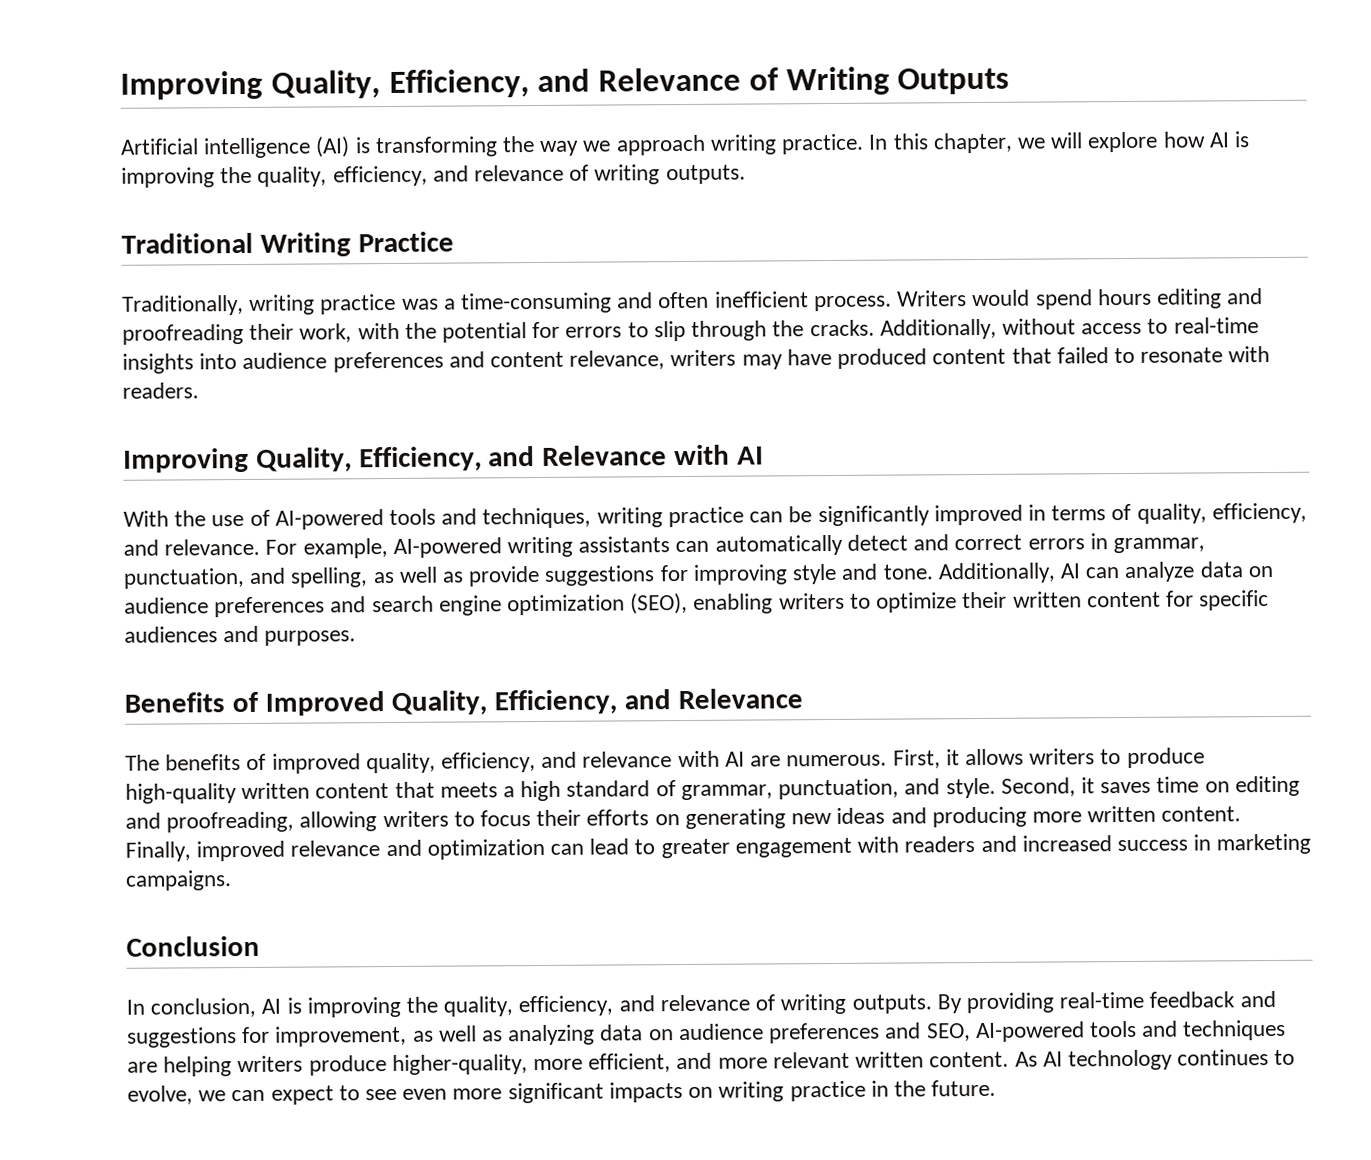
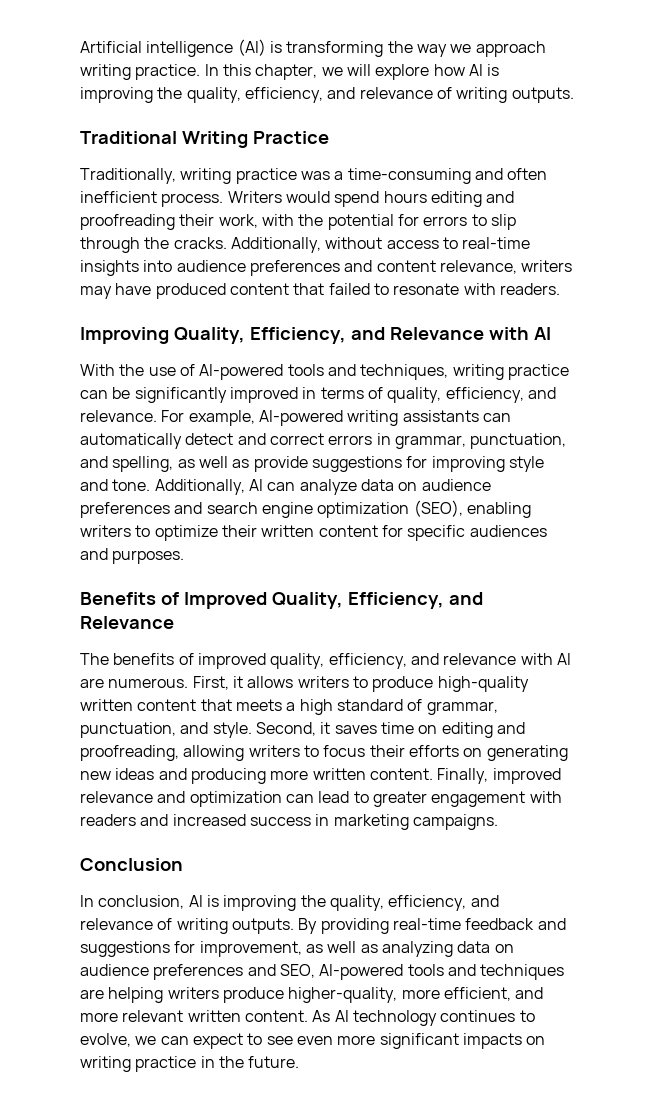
- Improving Quality, Efficiency, and Relevance of Writing Outputs

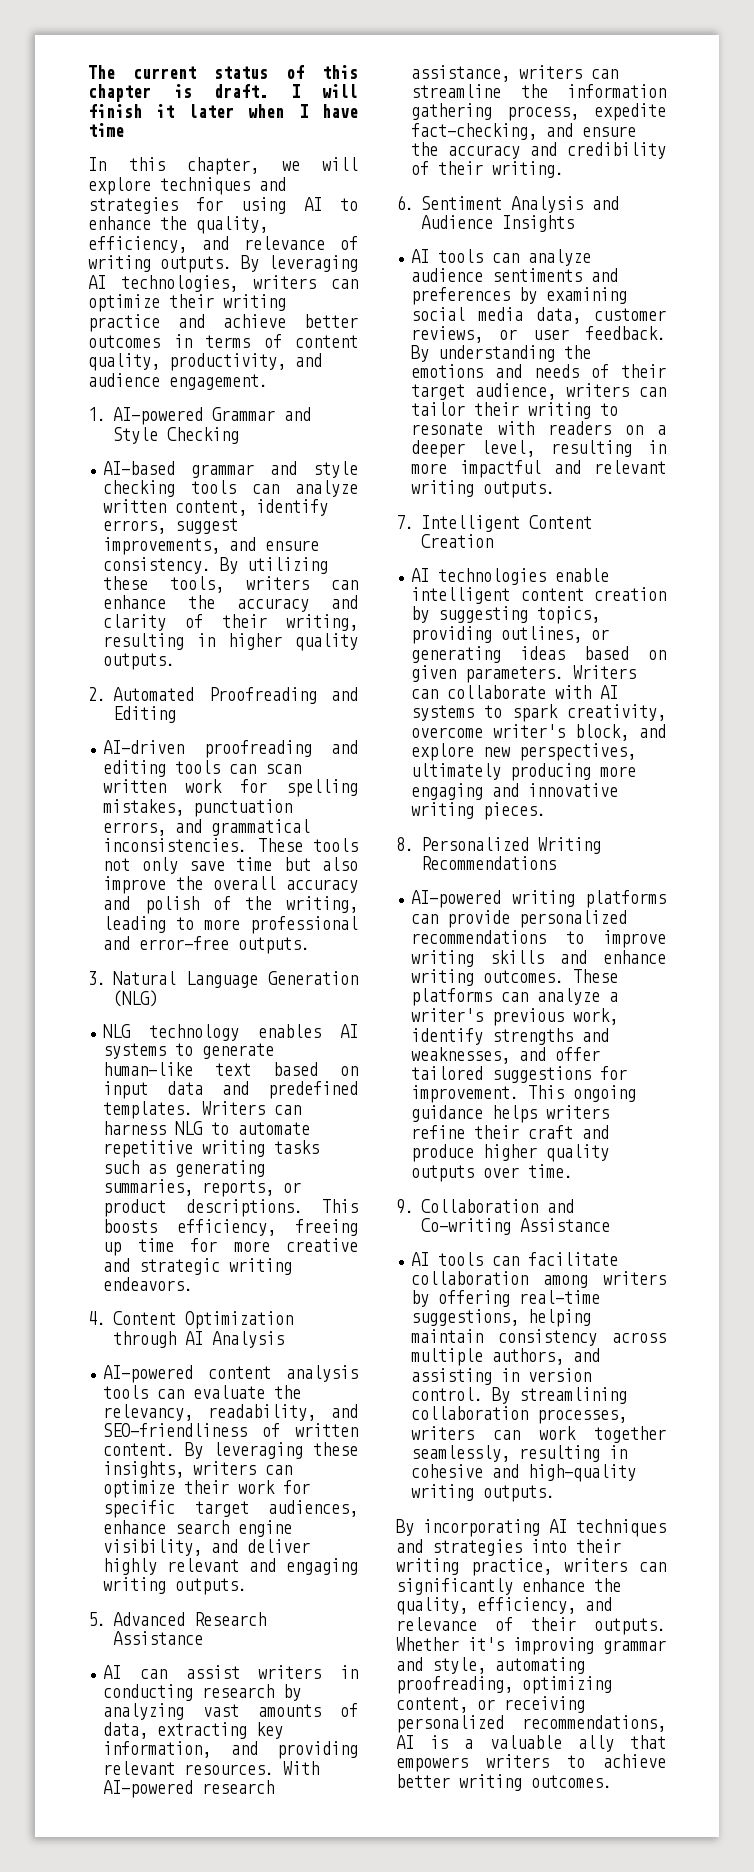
- Artificial intelligence (AI) is transforming the way we approach writing practice. In this chapter, we will explore how AI is improving the quality, efficiency, and relevance of writing outputs.
- Traditional Writing Practice
- Traditionally, writing practice was a time-consuming and often inefficient process. Writers would spend hours editing and proofreading their work, with the potential for errors to slip through the cracks. Additionally, without access to real-time insights into audience preferences and content relevance, writers may have produced content that failed to resonate with readers.
- Improving Quality, Efficiency, and Relevance with AI
- With the use of AI-powered tools and techniques, writing practice can be significantly improved in terms of quality, efficiency, and relevance. For example, AI-powered writing assistants can automatically detect and correct errors in grammar, punctuation, and spelling, as well as provide suggestions for improving style and tone. Additionally, AI can analyze data on audience preferences and search engine optimization (SEO), enabling writers to optimize their written content for specific audiences and purposes.
- Benefits of Improved Quality, Efficiency, and Relevance
- The benefits of improved quality, efficiency, and relevance with AI are numerous. First, it allows writers to produce high-quality written content that meets a high standard of grammar, punctuation, and style. Second, it saves time on editing and proofreading, allowing writers to focus their efforts on generating new ideas and producing more written content. Finally, improved relevance and optimization can lead to greater engagement with readers and increased success in marketing campaigns.
- Conclusion
- In conclusion, AI is improving the quality, efficiency, and relevance of writing outputs.
+ The current status of this chapter is draft. I will finish it later when I have time
+ In this chapter, we will explore techniques and strategies for using AI to enhance the quality, efficiency, and relevance of writing outputs.
- By providing real-time feedback and suggestions for improvement, as well as analyzing data on audience preferences and SEO, AI-powered tools and techniques are helping writers produce higher-quality, more efficient, and more relevant written content. As AI technology continues to evolve, we can expect to see even more significant impacts on writing practice in the future.
+ By leveraging AI technologies, writers can optimize their writing practice and achieve better outcomes in terms of content quality, productivity, and audience engagement.
+ 1. AI-powered Grammar and Style Checking
+ AI-based grammar and style checking tools can analyze written content, identify errors, suggest improvements, and ensure consistency. By utilizing these tools, writers can enhance the accuracy and clarity of their writing, resulting in higher quality outputs.
+ 2. Automated Proofreading and Editing
+ AI-driven proofreading and editing tools can scan written work for spelling mistakes, punctuation errors, and grammatical inconsistencies. These tools not only save time but also improve the overall accuracy and polish of the writing, leading to more professional and error-free outputs.
+ 3. Natural Language Generation (NLG)
+ NLG technology enables AI systems to generate human-like text based on input data and predefined templates. Writers can harness NLG to automate repetitive writing tasks such as generating summaries, reports, or product descriptions. This boosts efficiency, freeing up time for more creative and strategic writing endeavors.
+ 4. Content Optimization through AI Analysis
+ AI-powered content analysis tools can evaluate the relevancy, readability, and SEO-friendliness of written content. By leveraging these insights, writers can optimize their work for specific target audiences, enhance search engine visibility, and deliver highly relevant and engaging writing outputs.
+ 5. Advanced Research Assistance
+ AI can assist writers in conducting research by analyzing vast amounts of data, extracting key information, and providing relevant resources. With AI-powered research assistance, writers can streamline the information gathering process, expedite fact-checking, and ensure the accuracy and credibility of their writing.
+ 6. Sentiment Analysis and Audience Insights
+ AI tools can analyze audience sentiments and preferences by examining social media data, customer reviews, or user feedback. By understanding the emotions and needs of their target audience, writers can tailor their writing to resonate with readers on a deeper level, resulting in more impactful and relevant writing outputs.
+ 7. Intelligent Content Creation
+ AI technologies enable intelligent content creation by suggesting topics, providing outlines, or generating ideas based on given parameters. Writers can collaborate with AI systems to spark creativity, overcome writer's block, and explore new perspectives, ultimately producing more engaging and innovative writing pieces.
+ 8. Personalized Writing Recommendations
+ AI-powered writing platforms can provide personalized recommendations to improve writing skills and enhance writing outcomes. These platforms can analyze a writer's previous work, identify strengths and weaknesses, and offer tailored suggestions for improvement. This ongoing guidance helps writers refine their craft and produce higher quality outputs over time.
+ 9. Collaboration and Co-writing Assistance
+ AI tools can facilitate collaboration among writers by offering real-time suggestions, helping maintain consistency across multiple authors, and assisting in version control. By streamlining collaboration processes, writers can work together seamlessly, resulting in cohesive and high-quality writing outputs.
+ By incorporating AI techniques and strategies into their writing practice, writers can significantly enhance the quality, efficiency, and relevance of their outputs. Whether it's improving grammar and style, automating proofreading, optimizing content, or receiving personalized recommendations, AI is a valuable ally that empowers writers to achieve better writing outcomes.

